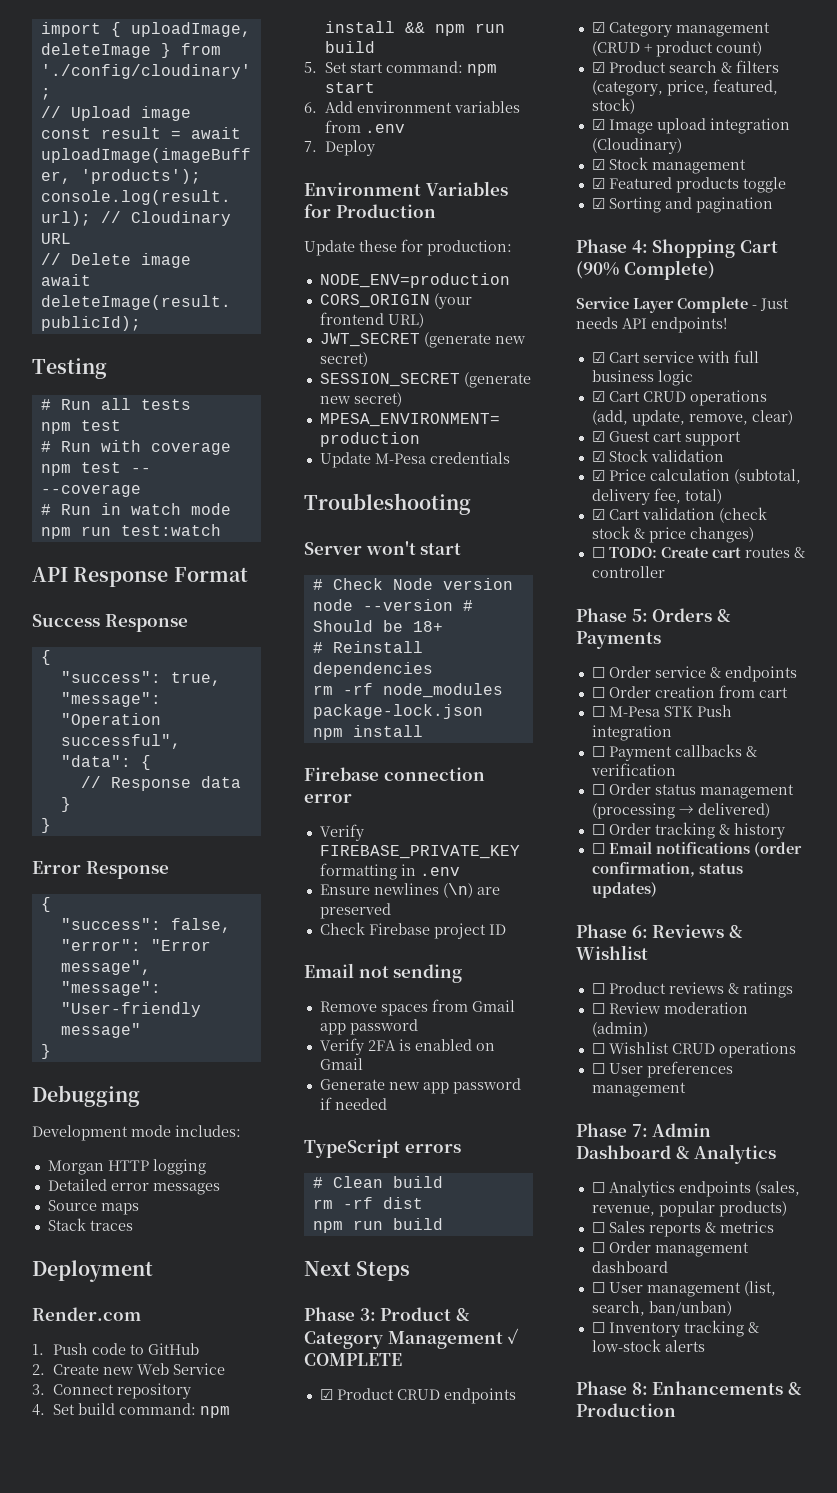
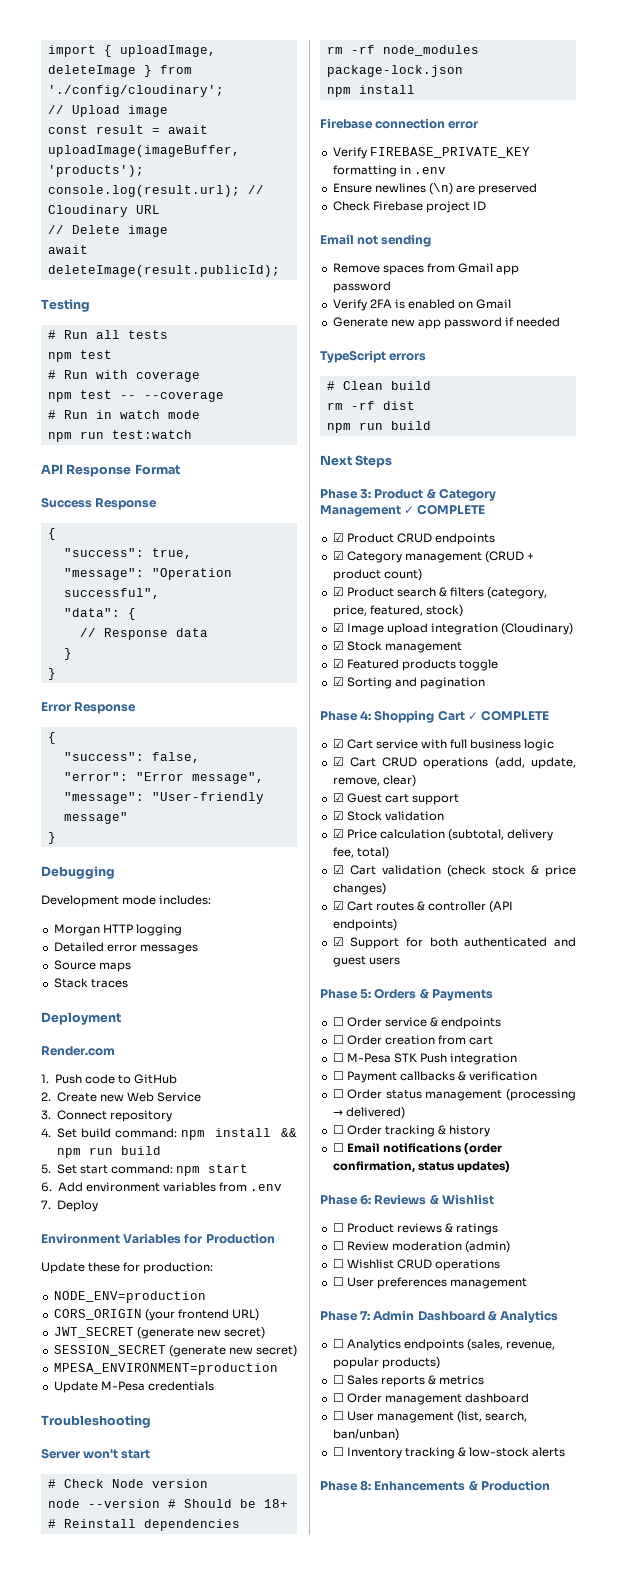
- Phase 4: Shopping Cart (90% Complete)
- Service Layer Complete - Just needs API endpoints!
+ Phase 4: Shopping Cart ✓ COMPLETE
- ☐ TODO: Create cart routes & controller
+ ☑ Cart routes & controller (API endpoints)
+ ☑ Support for both authenticated and guest users

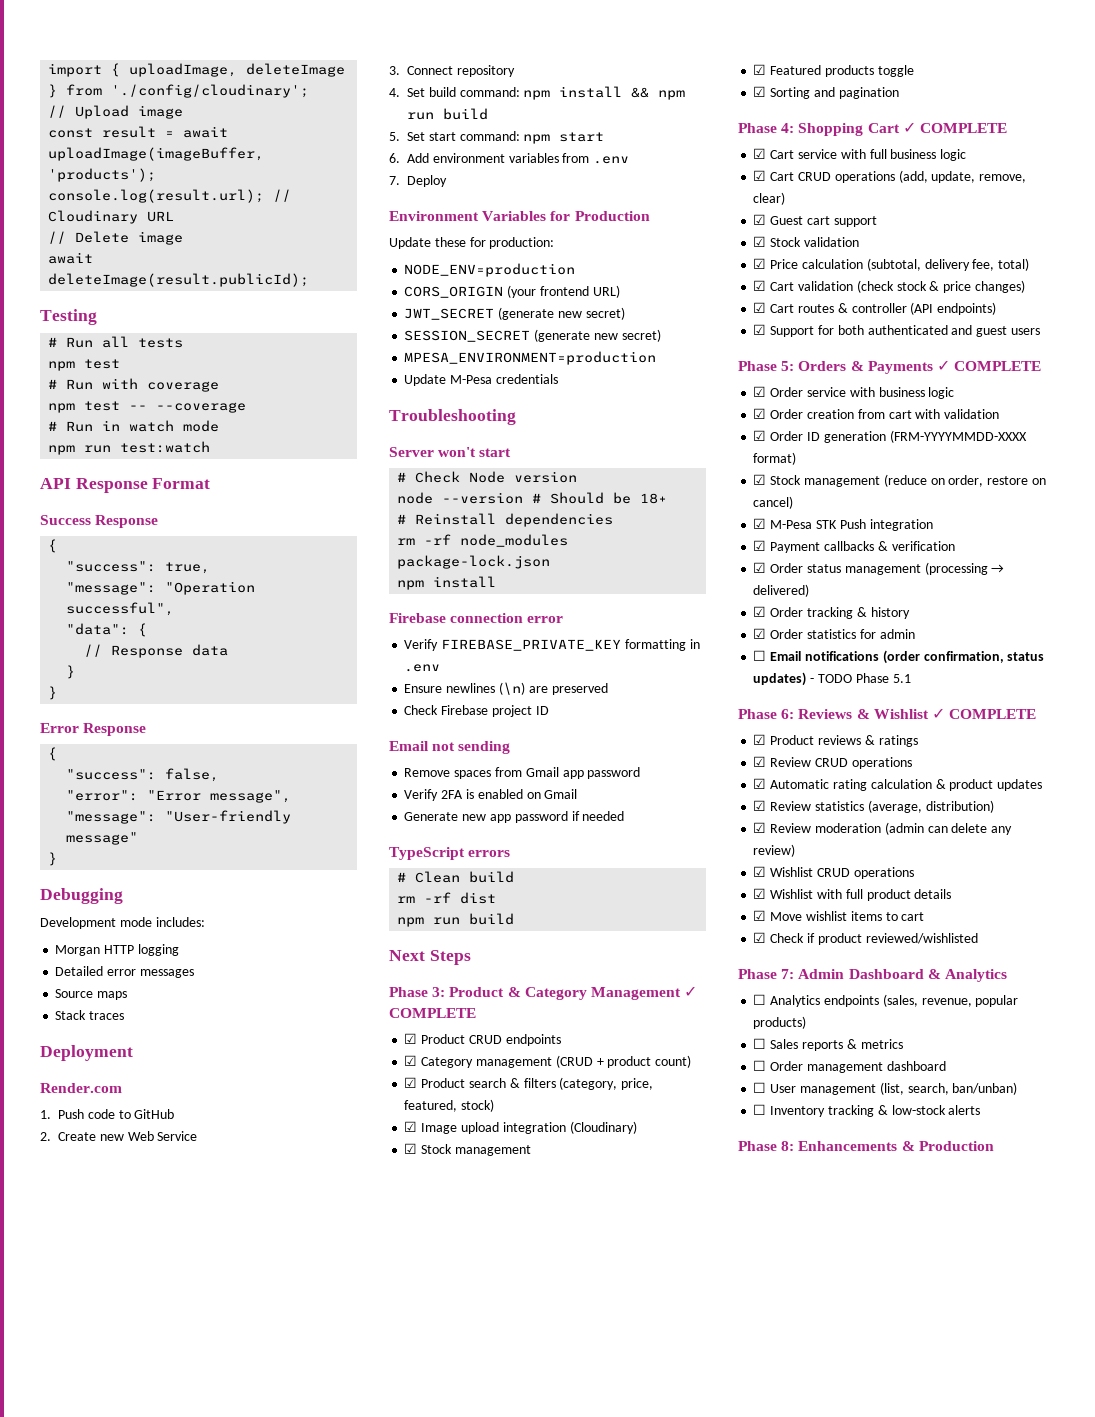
- Phase 5: Orders & Payments
- ☐ Order service & endpoints
- ☐ Order creation from cart
- ☐ M-Pesa STK Push integration
+ Phase 5: Orders & Payments ✓ COMPLETE
+ ☑ Order service with business logic
+ ☑ Order creation from cart with validation
+ ☑ Order ID generation (FRM-YYYYMMDD-XXXX format)
+ ☑ Stock management (reduce on order, restore on cancel)
+ ☑ M-Pesa STK Push integration
- ☐ Payment callbacks & verification
+ ☑ Payment callbacks & verification
- ☐ Order status management (processing → delivered)
+ ☑ Order status management (processing → delivered)
- ☐ Order tracking & history
+ ☑ Order tracking & history
+ ☑ Order statistics for admin
- ☐ Email notifications (order confirmation, status updates)
+ ☐ Email notifications (order confirmation, status updates) - TODO Phase 5.1
- Phase 6: Reviews & Wishlist
- ☐ Product reviews & ratings
+ Phase 6: Reviews & Wishlist ✓ COMPLETE
+ ☑ Product reviews & ratings
- ☐ Review moderation (admin)
- ☐ Wishlist CRUD operations
- ☐ User preferences management
+ ☑ Review CRUD operations
+ ☑ Automatic rating calculation & product updates
+ ☑ Review statistics (average, distribution)
+ ☑ Review moderation (admin can delete any review)
+ ☑ Wishlist CRUD operations
+ ☑ Wishlist with full product details
+ ☑ Move wishlist items to cart
+ ☑ Check if product reviewed/wishlisted

